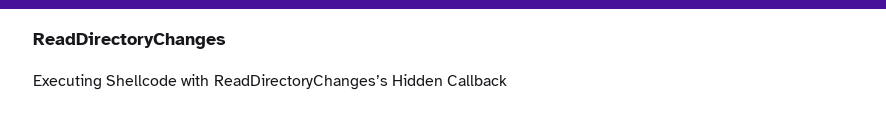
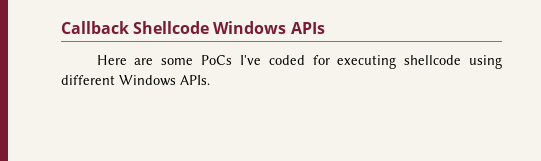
- ReadDirectoryChanges
- Executing Shellcode with ReadDirectoryChanges’s Hidden Callback
+ Callback Shellcode Windows APIs
+ Here are some PoCs I've coded for executing shellcode using different Windows APIs.

